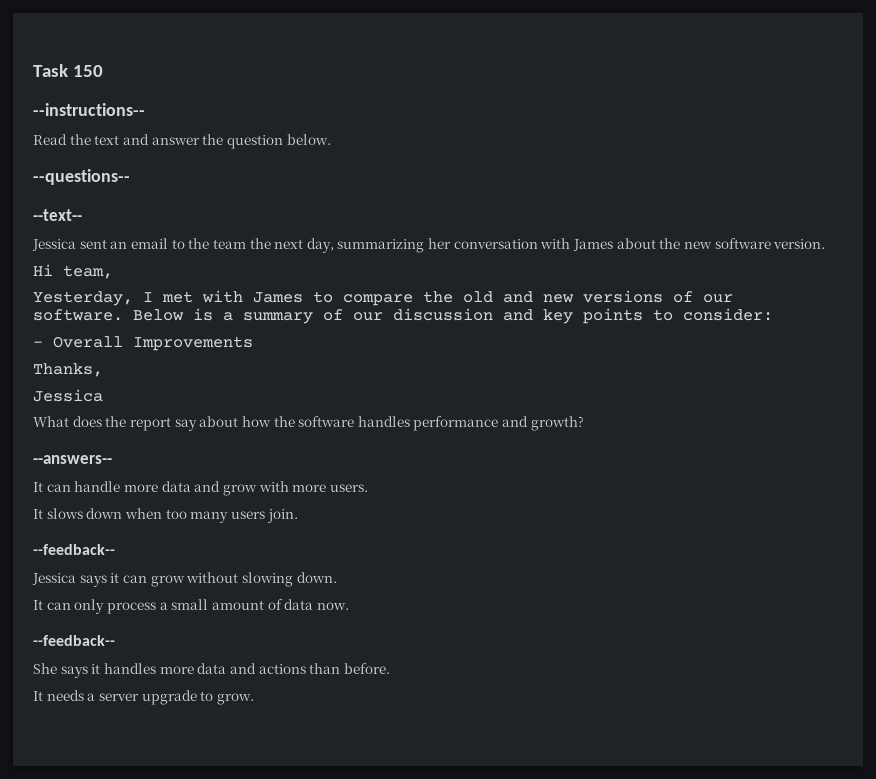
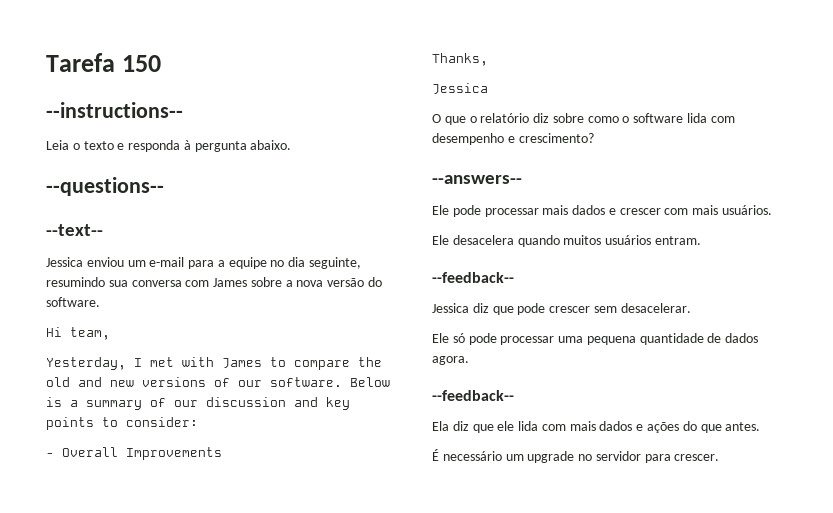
- Task 150
+ Tarefa 150
- Read the text and answer the question below.
+ Leia o texto e responda à pergunta abaixo.
  --questions--
  --text--
- Jessica sent an email to the team the next day, summarizing her conversation with James about the new software version.
+ Jessica enviou um e-mail para a equipe no dia seguinte, resumindo sua conversa com James sobre a nova versão do software.
- What does the report say about how the software handles performance and growth?
+ O que o relatório diz sobre como o software lida com desempenho e crescimento?
  --answers--
- It can handle more data and grow with more users.
- It slows down when too many users join.
+ Ele pode processar mais dados e crescer com mais usuários.
+ Ele desacelera quando muitos usuários entram.
  --feedback--
- Jessica says it can grow without slowing down.
- It can only process a small amount of data now.
+ Jessica diz que pode crescer sem desacelerar.
+ Ele só pode processar uma pequena quantidade de dados agora.
  --feedback--
- She says it handles more data and actions than before.
- It needs a server upgrade to grow.
+ Ela diz que ele lida com mais dados e ações do que antes.
+ É necessário um upgrade no servidor para crescer.

